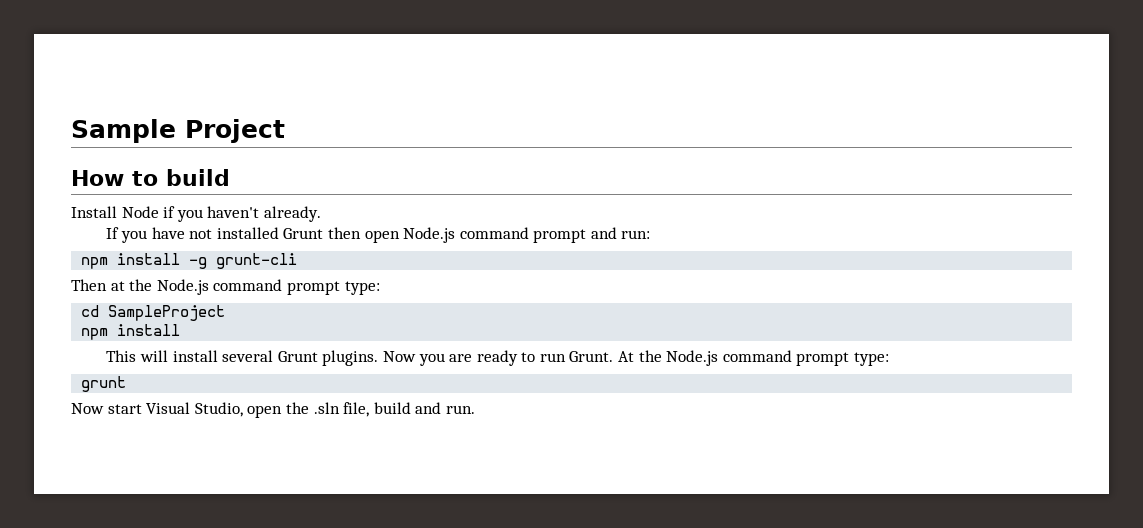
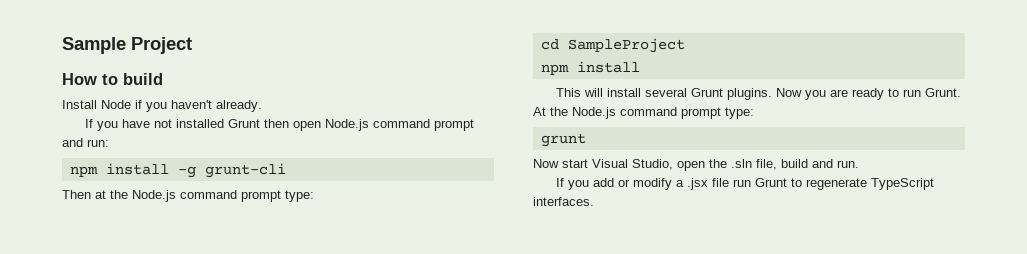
+ If you add or modify a .jsx file run Grunt to regenerate TypeScript interfaces.

